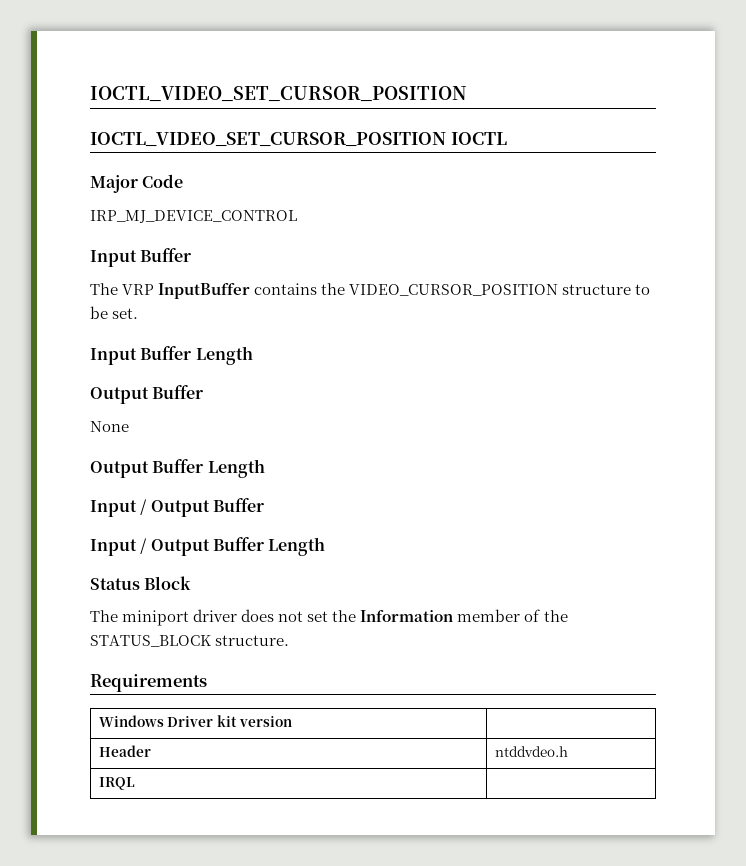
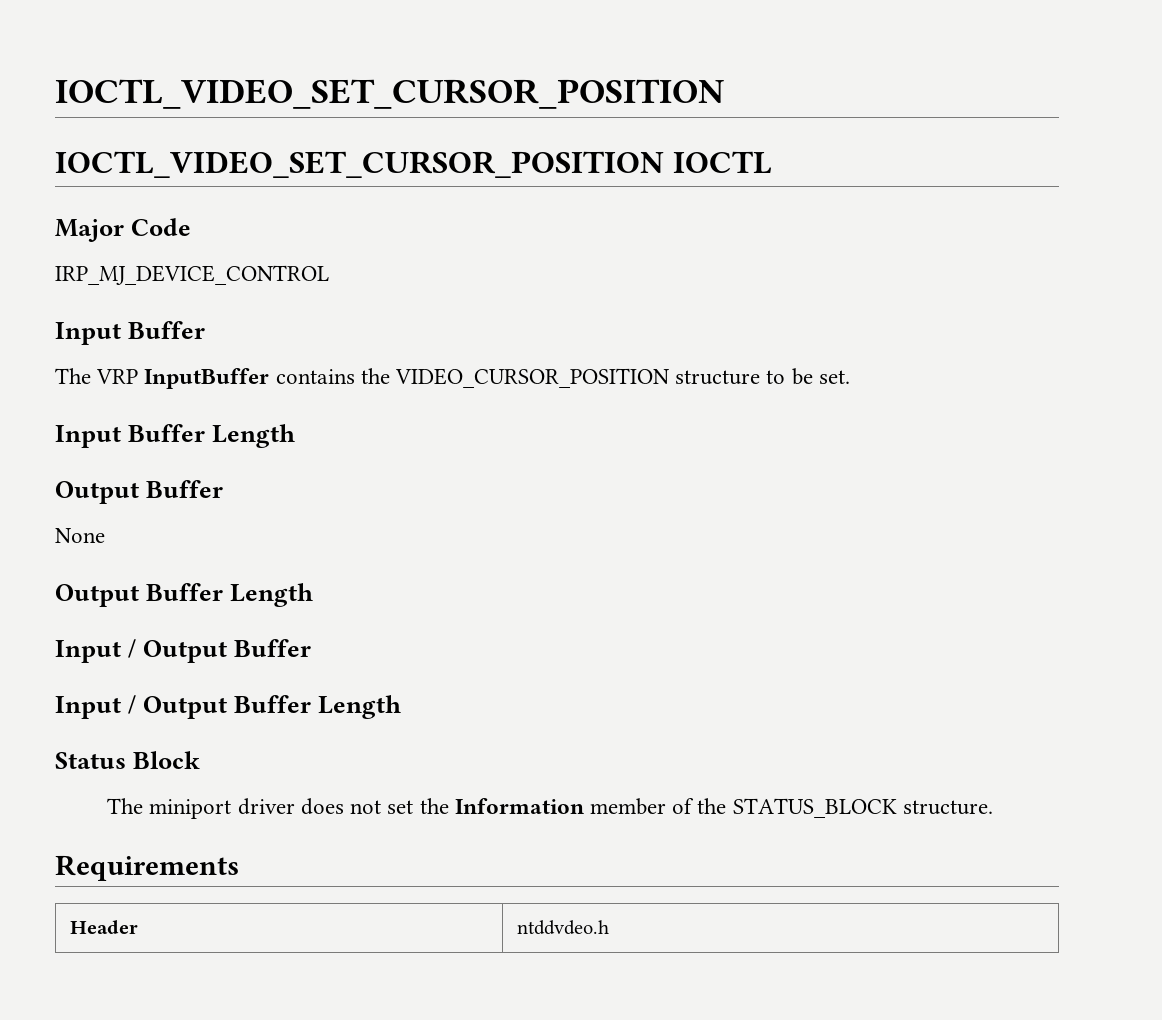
- Windows Driver kit version |
- IRQL |

